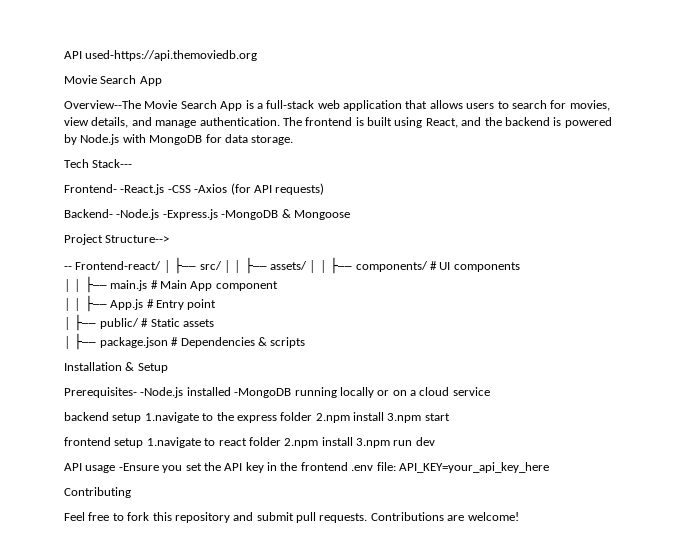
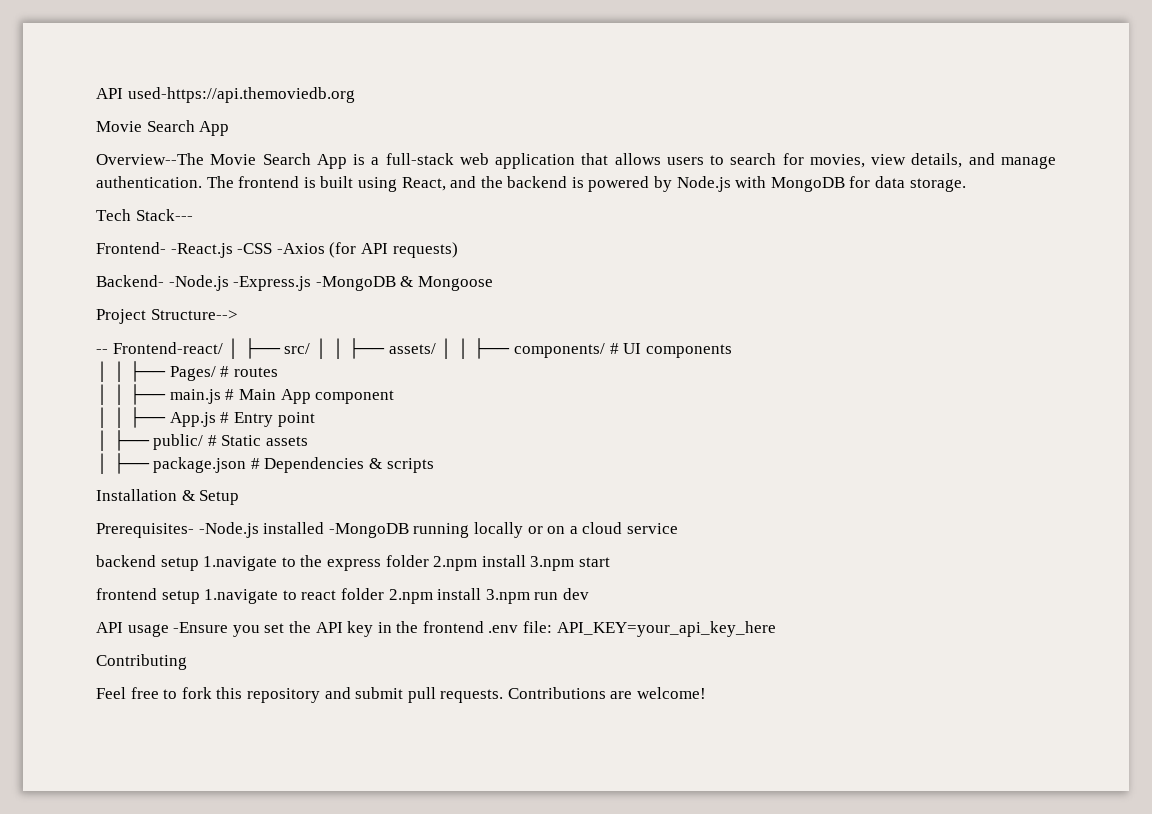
+ │ │ ├── Pages/ # routes

